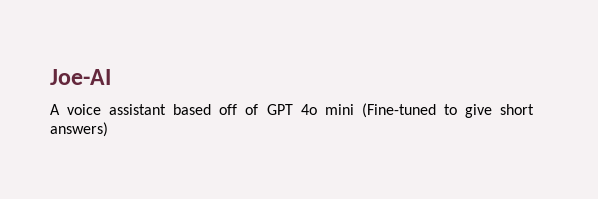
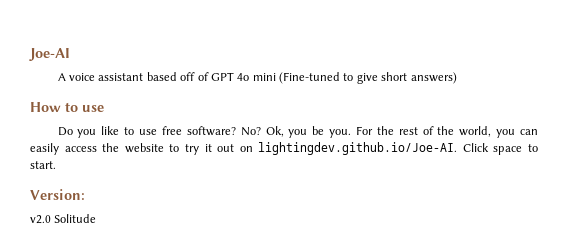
+ How to use
+ Do you like to use free software? No? Ok, you be you. For the rest of the world, you can easily access the website to try it out on lightingdev.github.io/Joe-AI. Click space to start.
+ Version:
+ v2.0 Solitude

